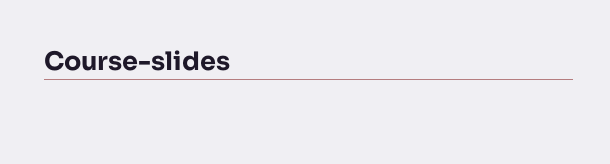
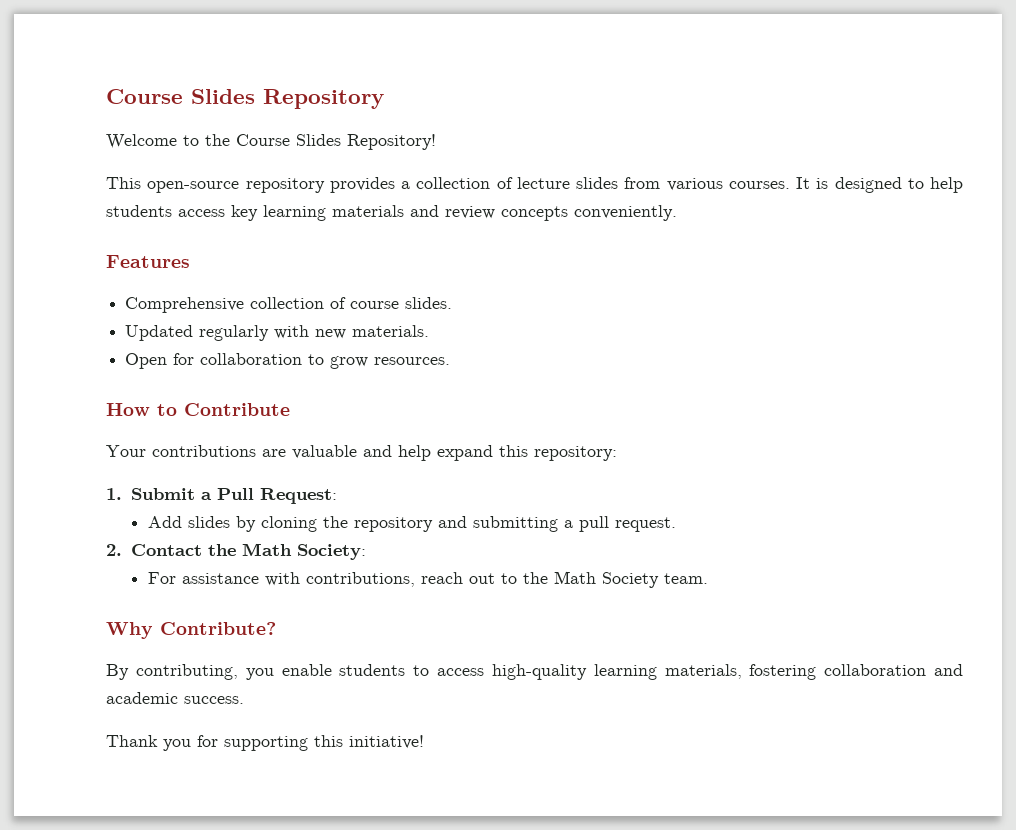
- Course-slides
+ Course Slides Repository
+ Welcome to the Course Slides Repository!
+ This open-source repository provides a collection of lecture slides from various courses. It is designed to help students access key learning materials and review concepts conveniently.
+ Features
+ Comprehensive collection of course slides.
+ Updated regularly with new materials.
+ Open for collaboration to grow resources.
+ How to Contribute
+ Your contributions are valuable and help expand this repository:
+ 1. Submit a Pull Request:
+ Add slides by cloning the repository and submitting a pull request.
+ 2. Contact the Math Society:
+ For assistance with contributions, reach out to the Math Society team.
+ Why Contribute?
+ By contributing, you enable students to access high-quality learning materials, fostering collaboration and academic success.
+ Thank you for supporting this initiative!

